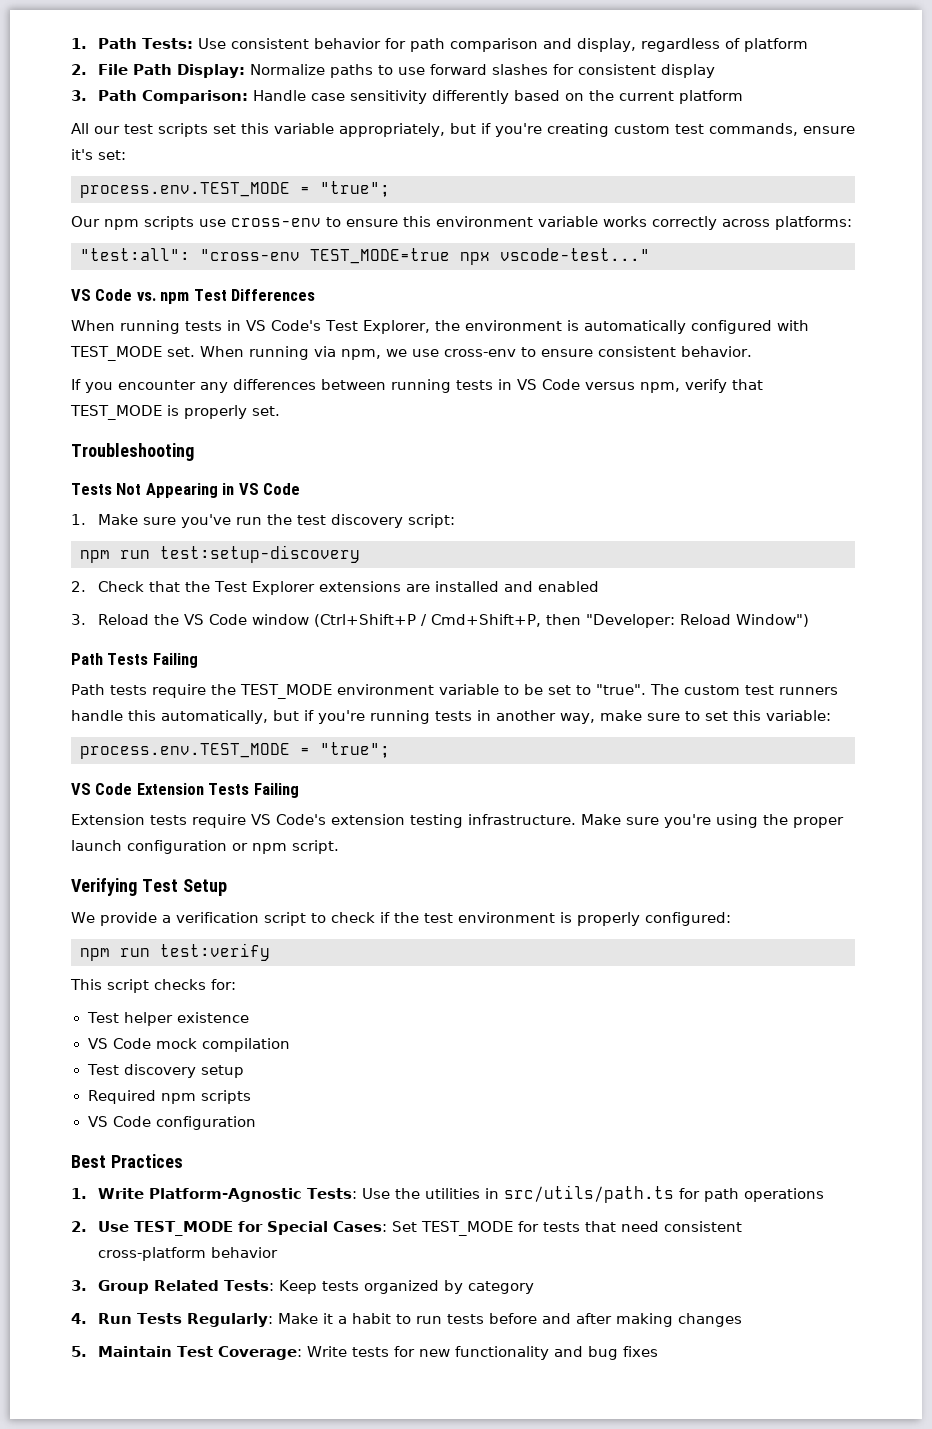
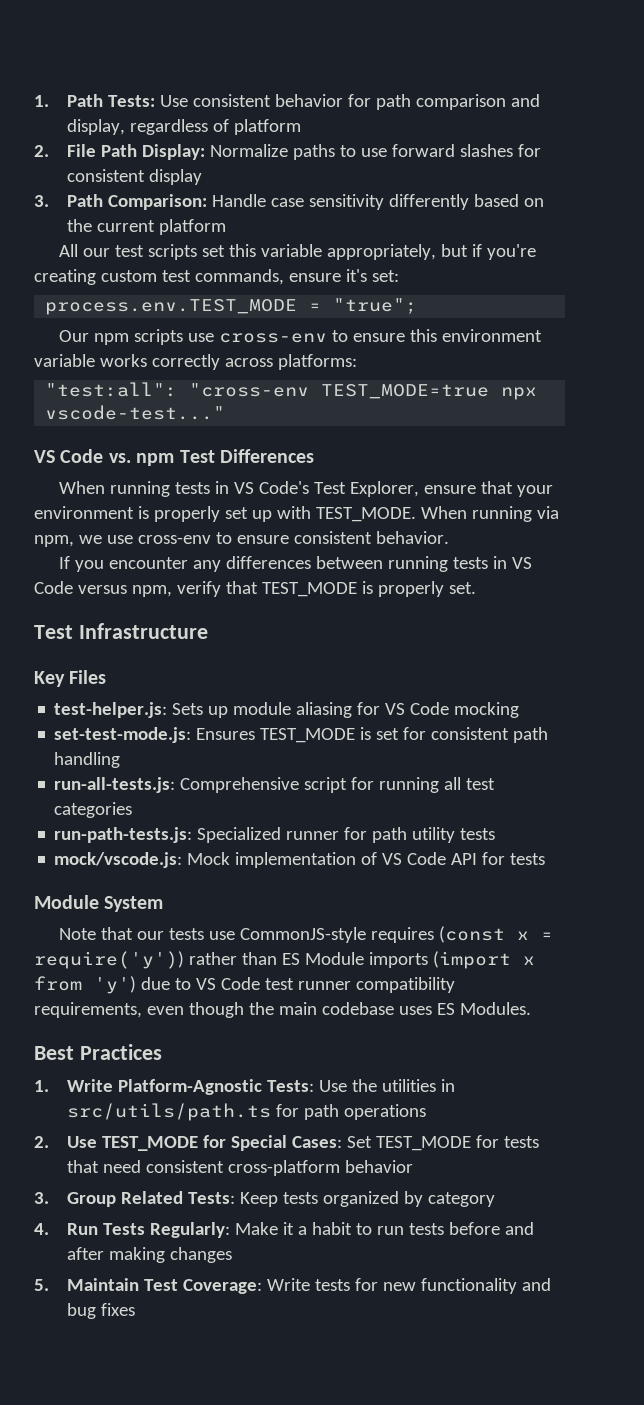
- When running tests in VS Code's Test Explorer, the environment is automatically configured with TEST_MODE set.
+ When running tests in VS Code's Test Explorer, ensure that your environment is properly set up with TEST_MODE.
- Troubleshooting
- Tests Not Appearing in VS Code
- 1. Make sure you've run the test discovery script:
- npm run test:setup-discovery
- 2. Check that the Test Explorer extensions are installed and enabled
- 3. Reload the VS Code window (Ctrl+Shift+P / Cmd+Shift+P, then "Developer: Reload Window")
- Path Tests Failing
- Path tests require the TEST_MODE environment variable to be set to "true". The custom test runners handle this automatically, but if you're running tests in another way, make sure to set this variable:
- process.env.TEST_MODE = "true";
- VS Code Extension Tests Failing
- Extension tests require VS Code's extension testing infrastructure. Make sure you're using the proper launch configuration or npm script.
- Verifying Test Setup
- We provide a verification script to check if the test environment is properly configured:
- npm run test:verify
- This script checks for:
- Test helper existence
- VS Code mock compilation
- Test discovery setup
- Required npm scripts
- VS Code configuration
+ Test Infrastructure
+ Key Files
+ test-helper.js: Sets up module aliasing for VS Code mocking
+ set-test-mode.js: Ensures TEST_MODE is set for consistent path handling
+ run-all-tests.js: Comprehensive script for running all test categories
+ run-path-tests.js: Specialized runner for path utility tests
+ mock/vscode.js: Mock implementation of VS Code API for tests
+ Module System
+ Note that our tests use CommonJS-style requires (const x = require('y')) rather than ES Module imports (import x from 'y') due to VS Code test runner compatibility requirements, even though the main codebase uses ES Modules.

